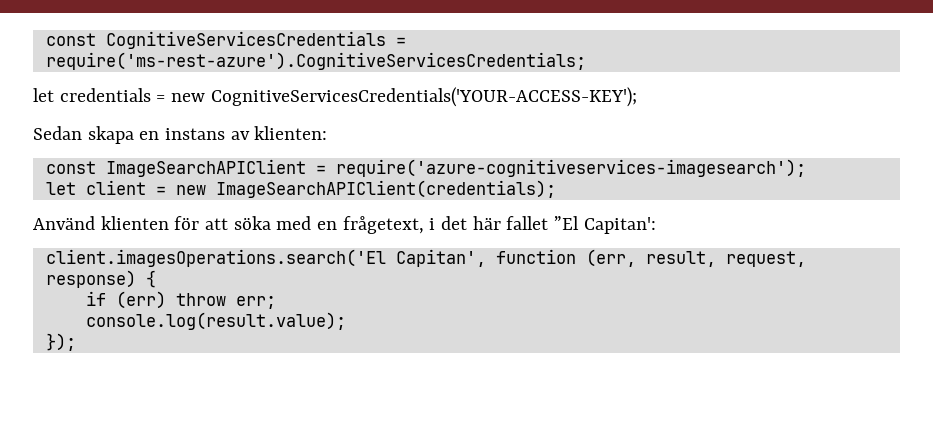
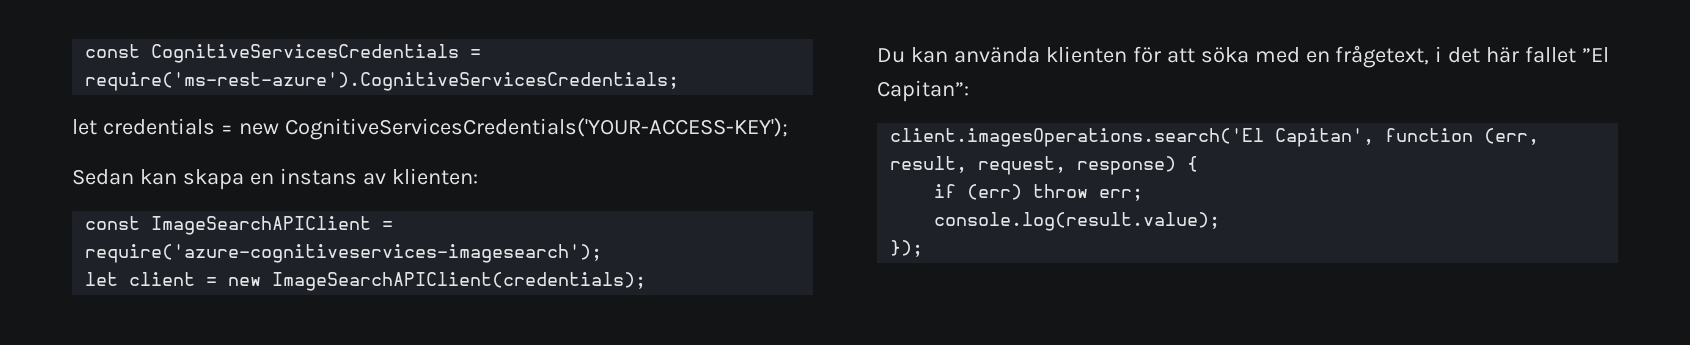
- Sedan skapa en instans av klienten:
+ Sedan kan skapa en instans av klienten:
- Använd klienten för att söka med en frågetext, i det här fallet ”El Capitan':
+ Du kan använda klienten för att söka med en frågetext, i det här fallet ”El Capitan”:

